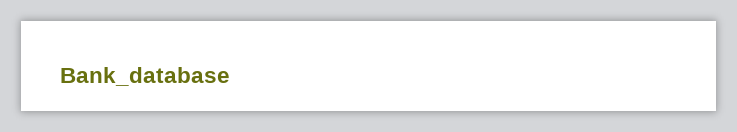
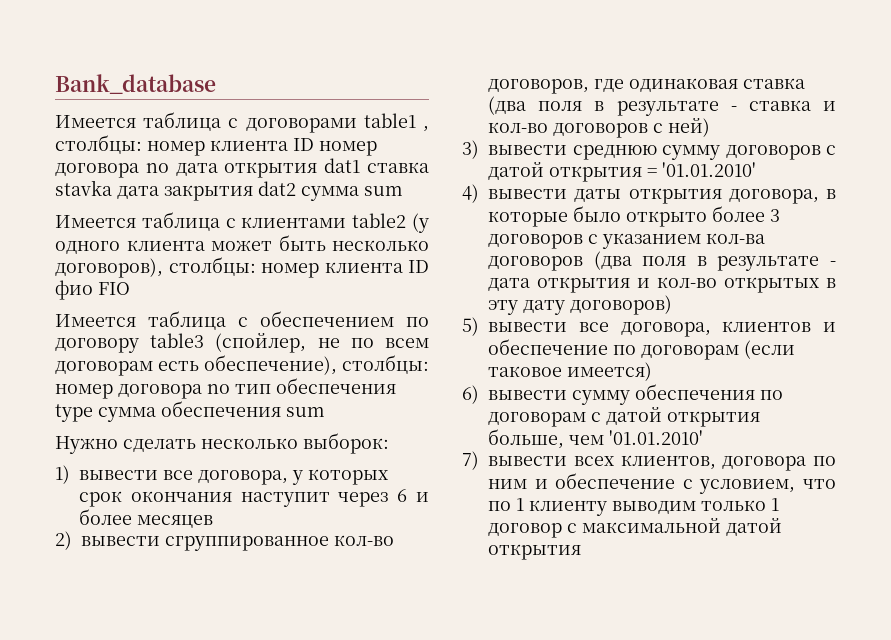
+ Имеется таблица с договорами table1 , столбцы: номер клиента ID номер договора no дата открытия dat1 ставка stavka дата закрытия dat2 сумма sum
+ Имеется таблица с клиентами table2 (у одного клиента может быть несколько договоров), столбцы: номер клиента ID фио FIO
+ Имеется таблица с обеспечением по договору table3 (спойлер, не по всем договорам есть обеспечение), столбцы: номер договора no тип обеспечения type сумма обеспечения sum
+ Нужно сделать несколько выборок:
+ 1) вывести все договора, у которых срок окончания наступит через 6 и более месяцев
+ 2) вывести сгруппированное кол-во договоров, где одинаковая ставка (два поля в результате - ставка и кол-во договоров с ней)
+ 3) вывести среднюю сумму договоров с датой открытия = '01.01.2010'
+ 4) вывести даты открытия договора, в которые было открыто более 3 договоров с указанием кол-ва договоров (два поля в результате - дата открытия и кол-во открытых в эту дату договоров)
+ 5) вывести все договора, клиентов и обеспечение по договорам (если таковое имеется)
+ 6) вывести сумму обеспечения по договорам с датой открытия больше, чем '01.01.2010'
+ 7) вывести всех клиентов, договора по ним и обеспечение с условием, что по 1 клиенту выводим только 1 договор с максимальной датой открытия

